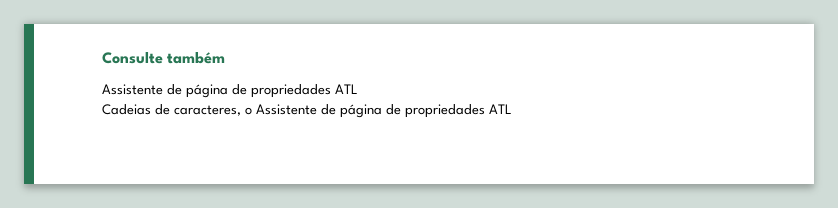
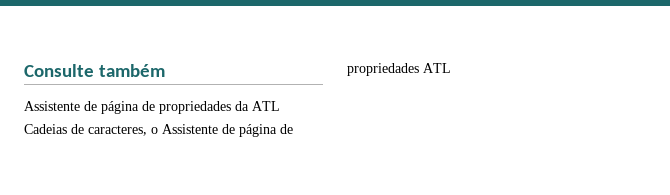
  Consulte também
- Assistente de página de propriedades ATL
+ Assistente de página de propriedades da ATL

